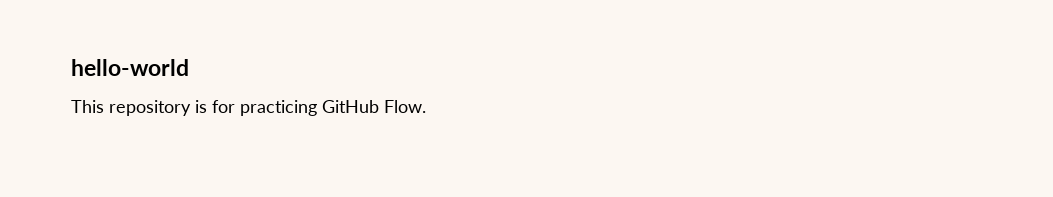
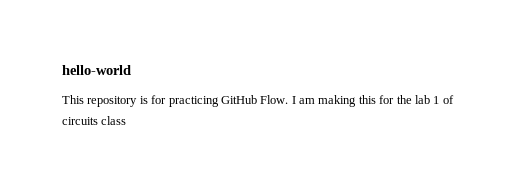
+ I am making this for the lab 1 of circuits class

